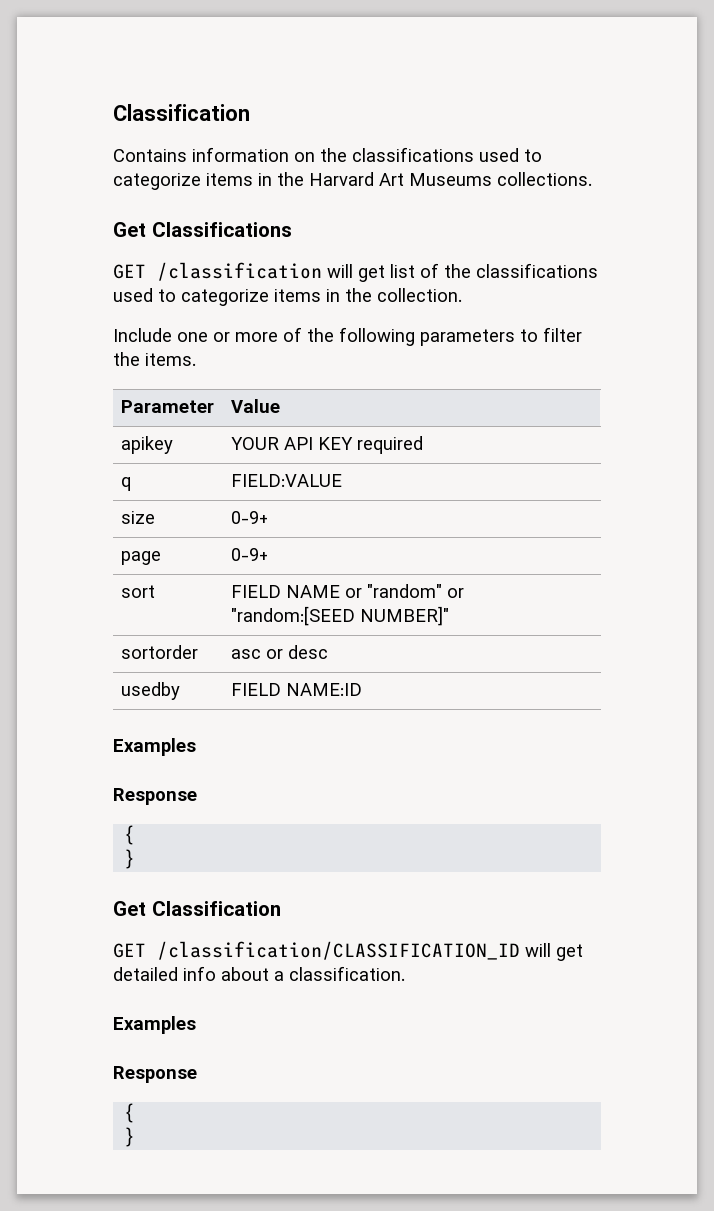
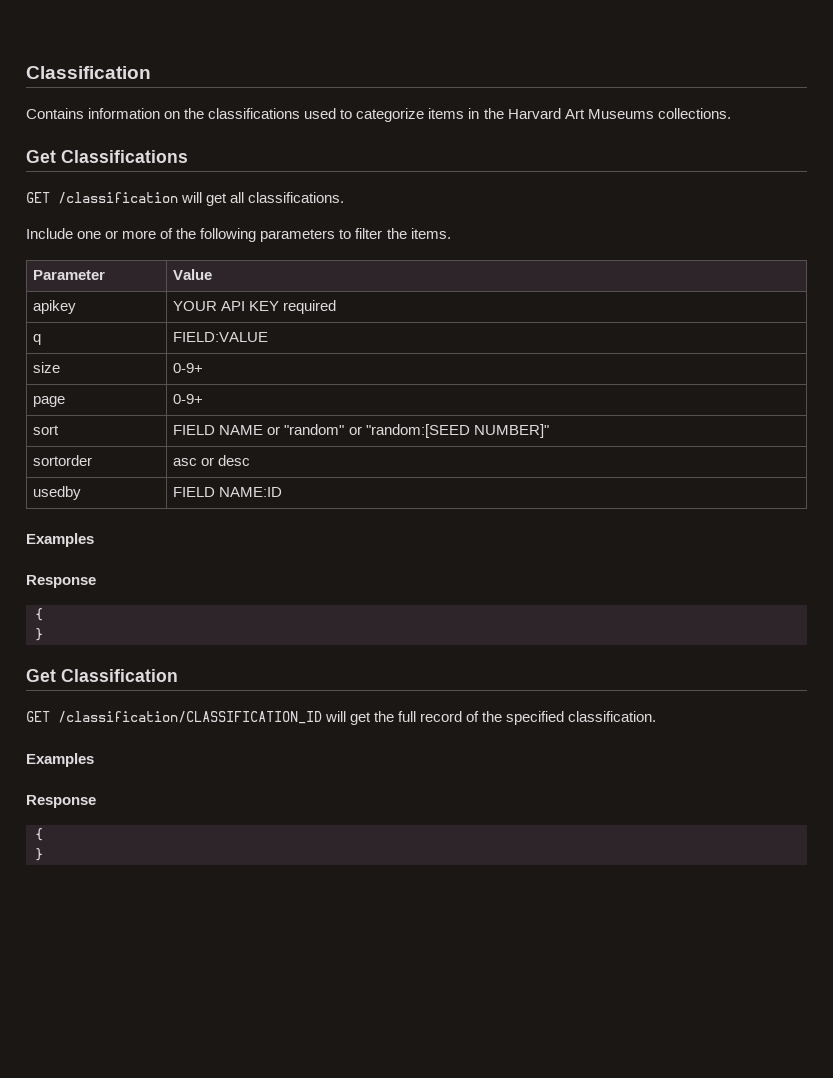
- GET /classification will get list of the classifications used to categorize items in the collection.
+ GET /classification will get all classifications.
- GET /classification/CLASSIFICATION_ID will get detailed info about a classification.
+ GET /classification/CLASSIFICATION_ID will get the full record of the specified classification.

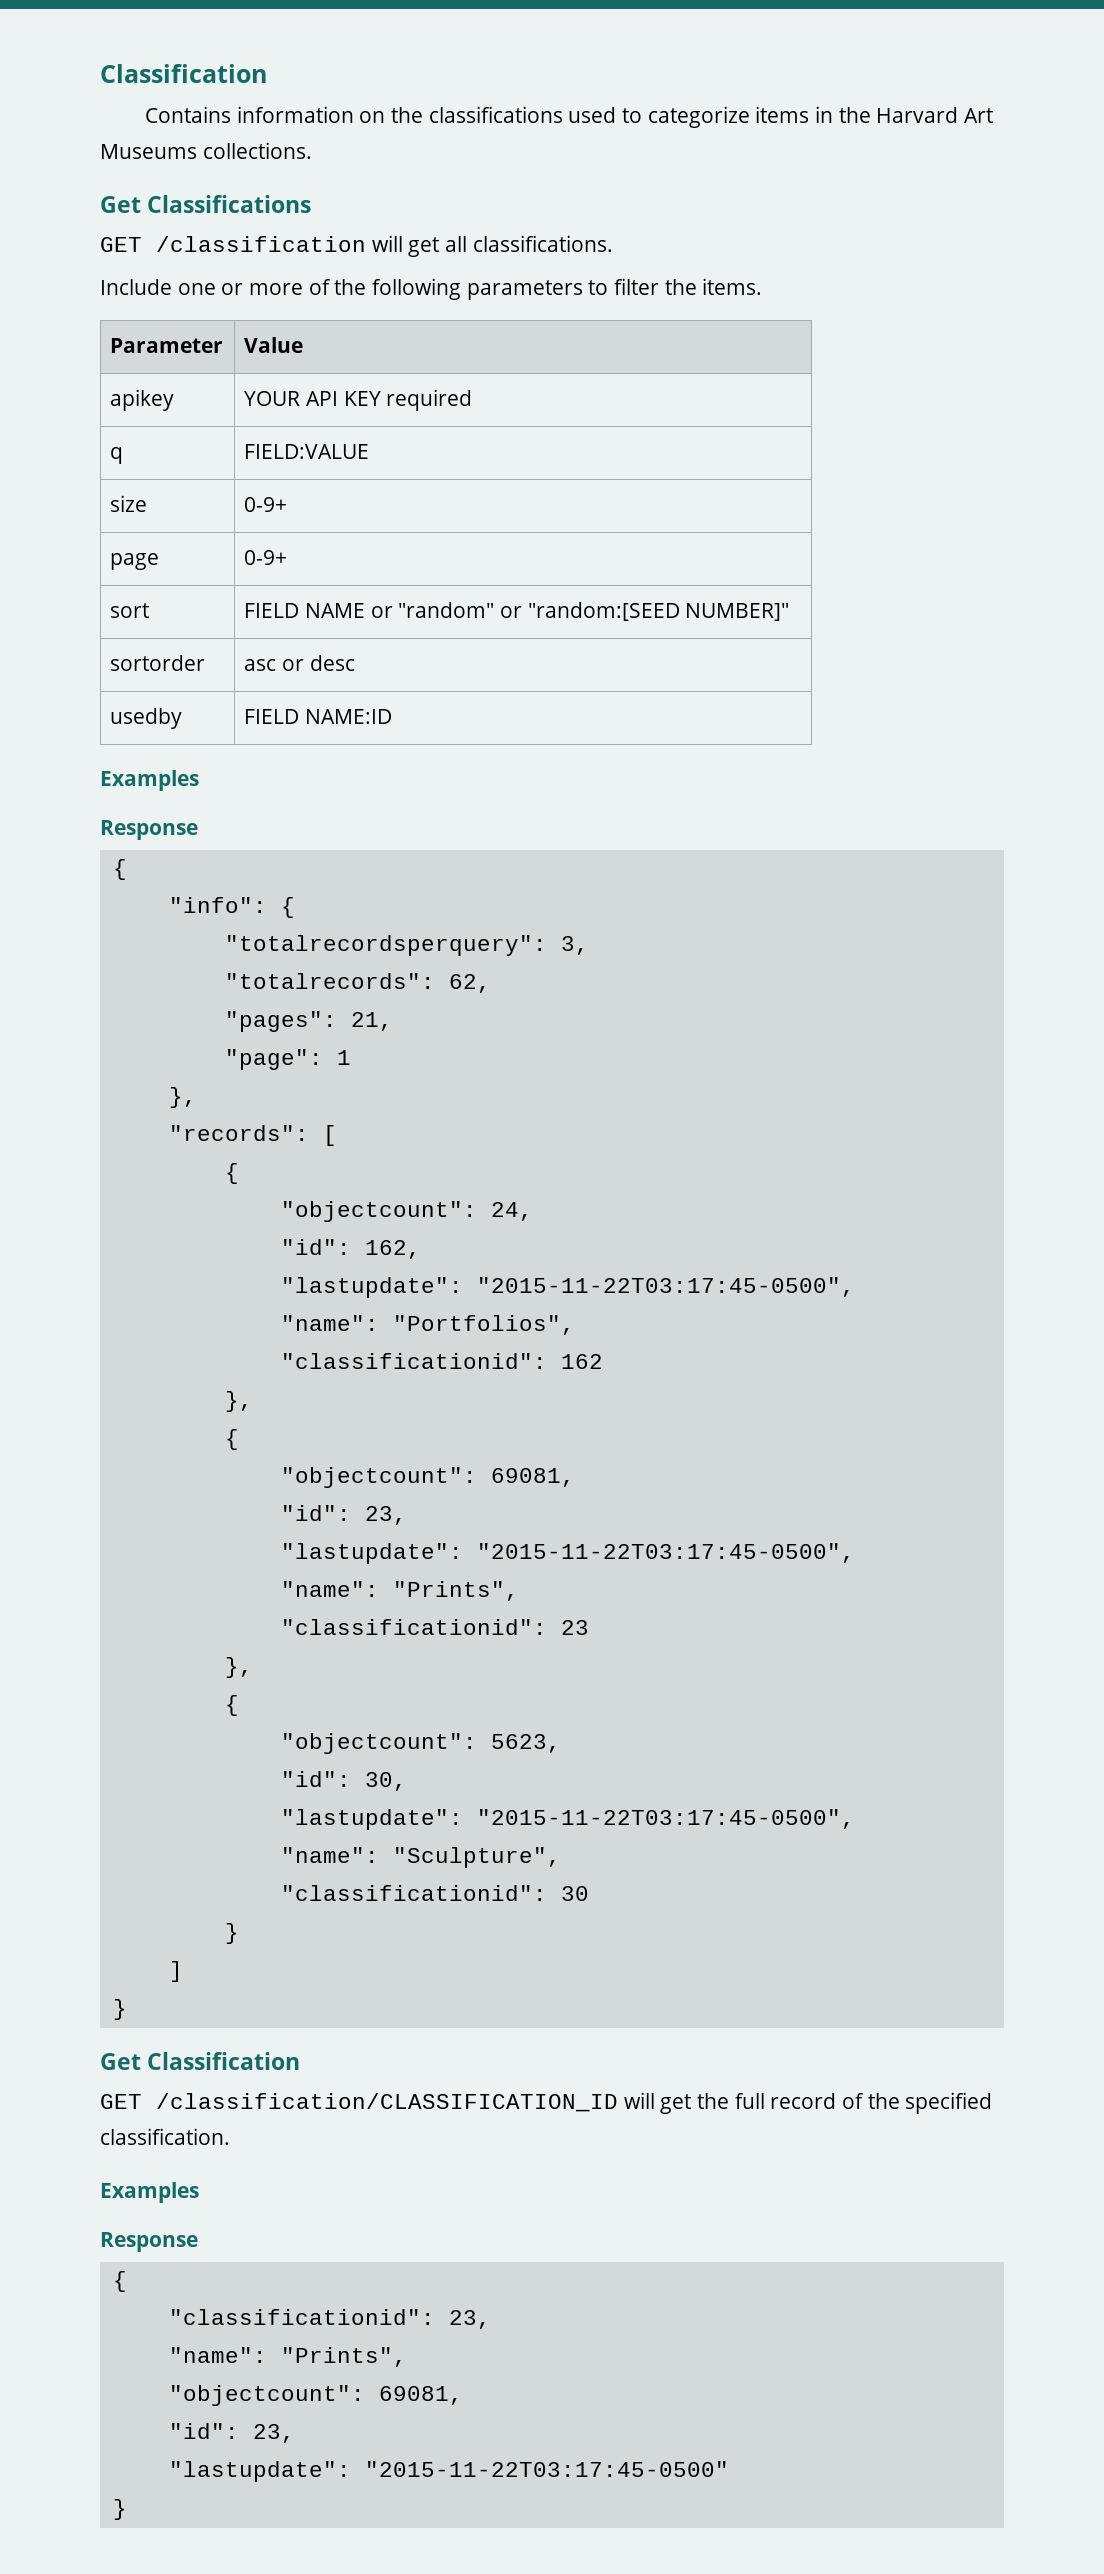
+ "info": {
+ "totalrecordsperquery": 3,
+ "totalrecords": 62,
+ "pages": 21,
+ "page": 1
+ },
+ "records": [
+ {
+ "objectcount": 24,
+ "id": 162,
+ "lastupdate": "2015-11-22T03:17:45-0500",
+ "name": "Portfolios",
+ "classificationid": 162
+ },
+ {
+ "objectcount": 69081,
+ "id": 23,
+ "lastupdate": "2015-11-22T03:17:45-0500",
+ "name": "Prints",
+ "classificationid": 23
+ },
+ {
+ "objectcount": 5623,
+ "id": 30,
+ "lastupdate": "2015-11-22T03:17:45-0500",
+ "name": "Sculpture",
+ "classificationid": 30
+ }
+ ]
+ "classificationid": 23,
+ "name": "Prints",
+ "objectcount": 69081,
+ "id": 23,
+ "lastupdate": "2015-11-22T03:17:45-0500"

